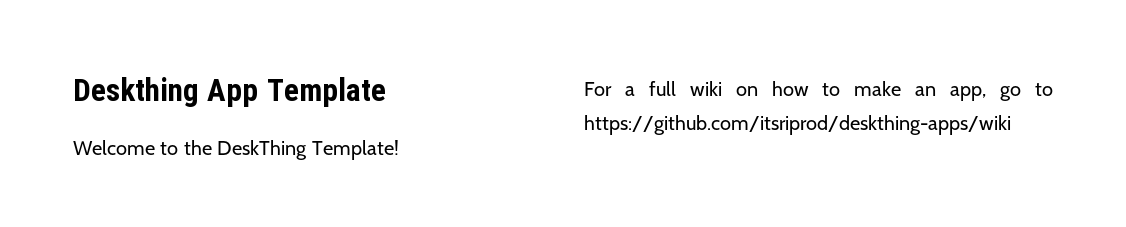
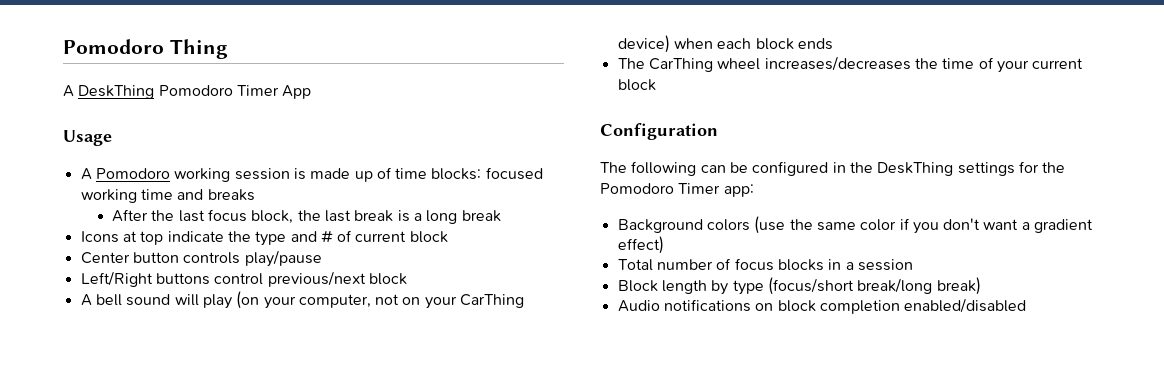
- Deskthing App Template
- Welcome to the DeskThing Template!
- For a full wiki on how to make an app, go to https://github.com/itsriprod/deskthing-apps/wiki
+ Pomodoro Thing
+ A DeskThing Pomodoro Timer App
+ Usage
+ A Pomodoro working session is made up of time blocks: focused working time and breaks
+ After the last focus block, the last break is a long break
+ Icons at top indicate the type and # of current block
+ Center button controls play/pause
+ Left/Right buttons control previous/next block
+ A bell sound will play (on your computer, not on your CarThing device) when each block ends
+ The CarThing wheel increases/decreases the time of your current block
+ Configuration
+ The following can be configured in the DeskThing settings for the Pomodoro Timer app:
+ Background colors (use the same color if you don't want a gradient effect)
+ Total number of focus blocks in a session
+ Block length by type (focus/short break/long break)
+ Audio notifications on block completion enabled/disabled

